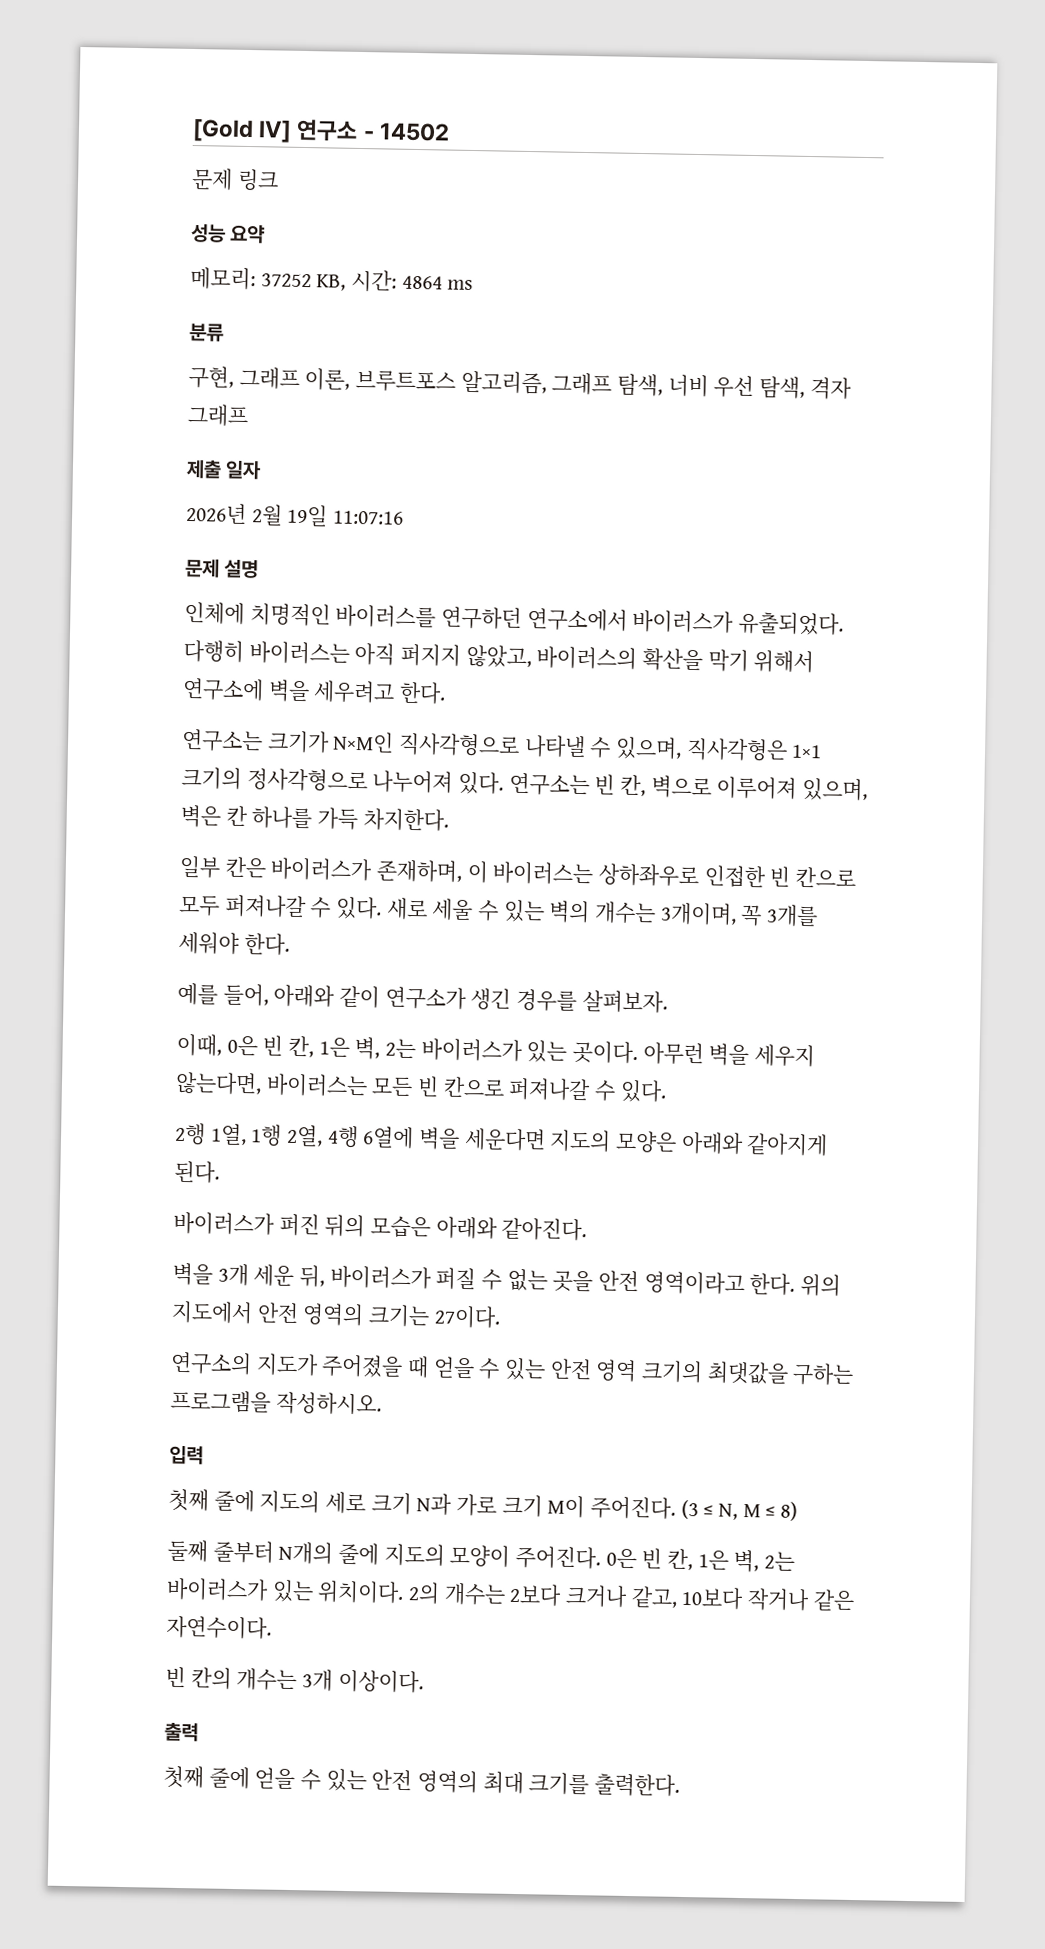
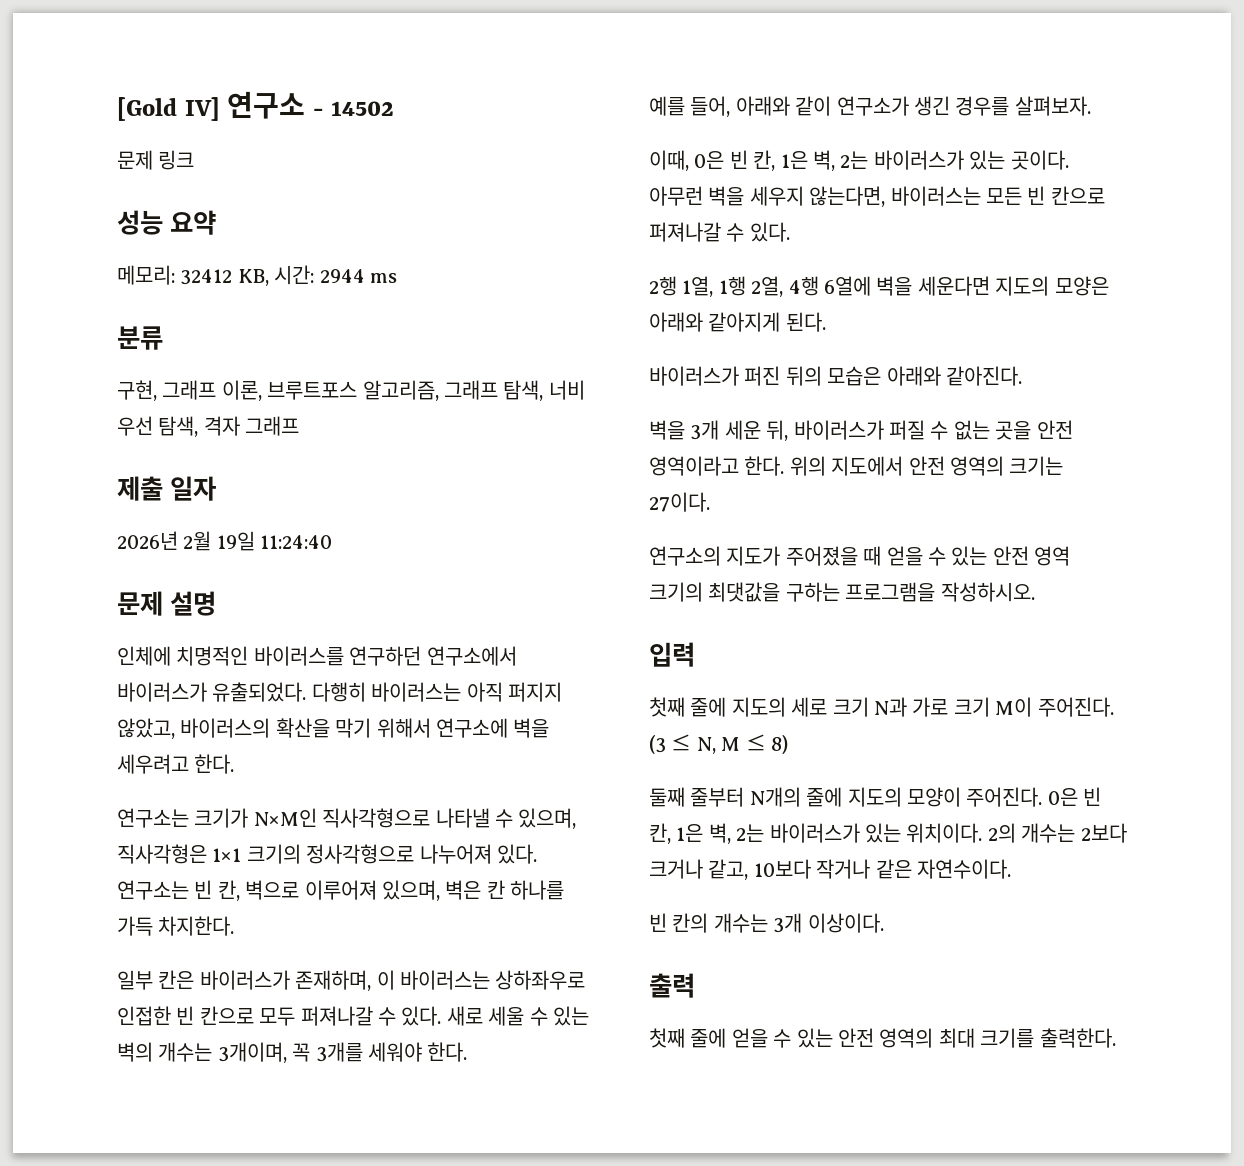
- 메모리: 37252 KB, 시간: 4864 ms
+ 메모리: 32412 KB, 시간: 2944 ms
- 2026년 2월 19일 11:07:16
+ 2026년 2월 19일 11:24:40

